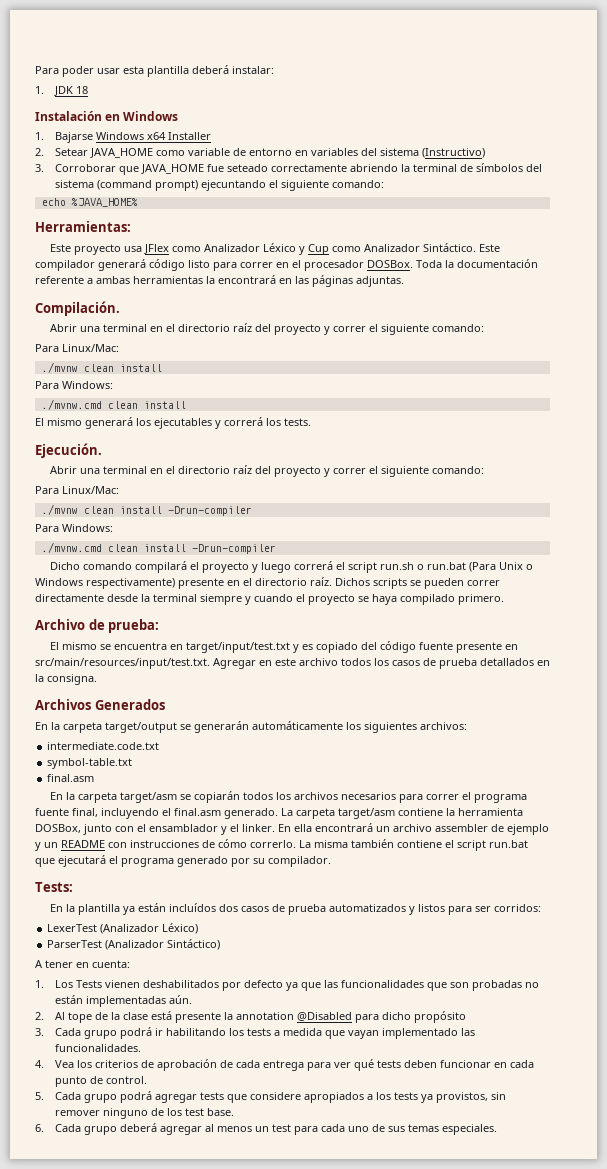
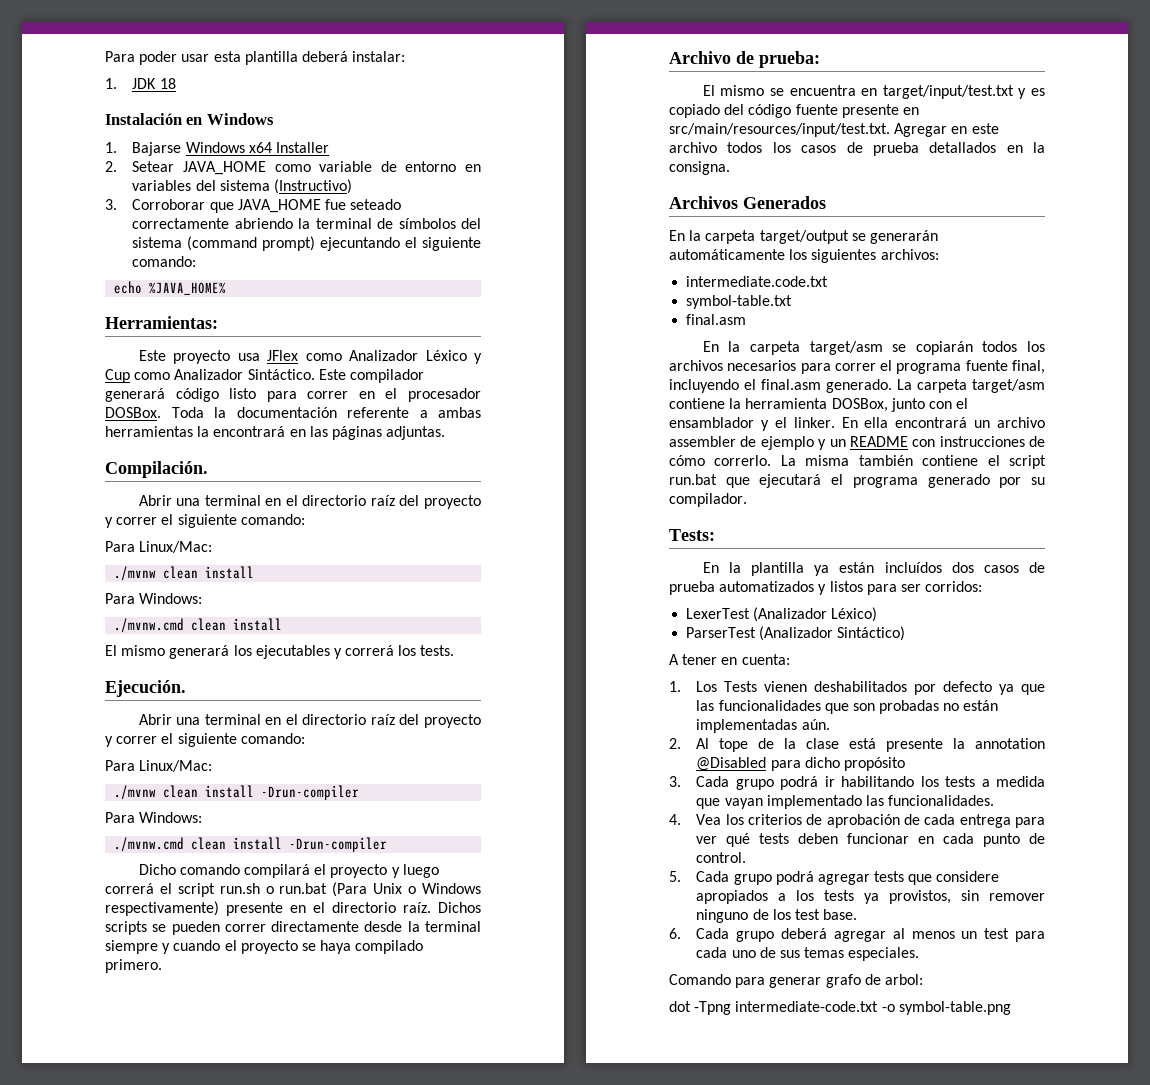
+ Comando para generar grafo de arbol:
+ dot -Tpng intermediate-code.txt -o symbol-table.png

